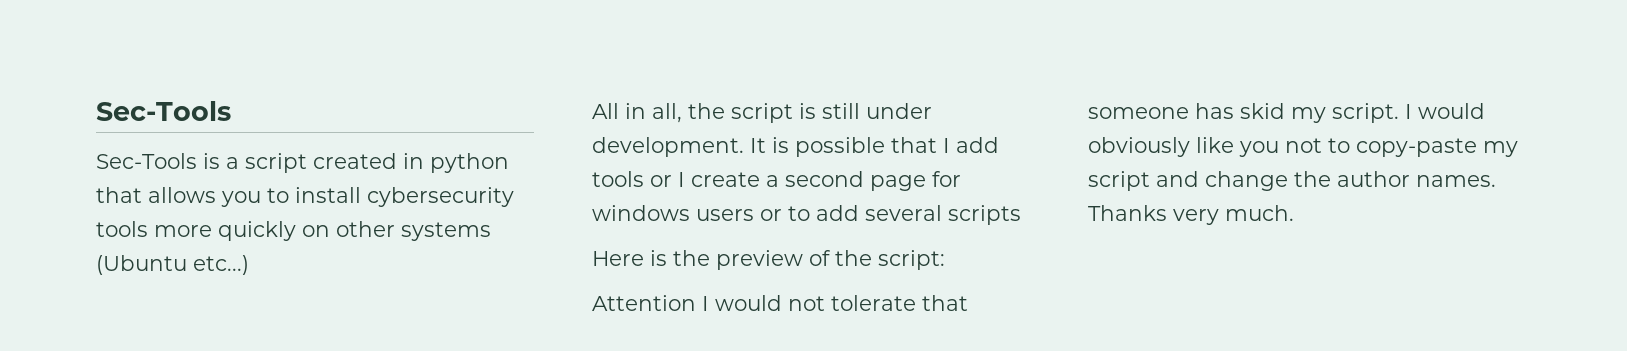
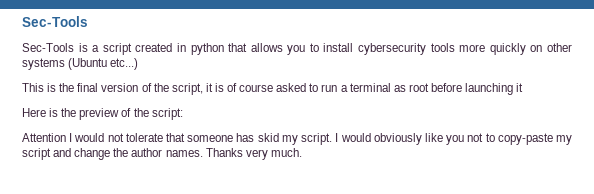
- All in all, the script is still under development. It is possible that I add tools or I create a second page for windows users or to add several scripts
+ This is the final version of the script, it is of course asked to run a terminal as root before launching it

